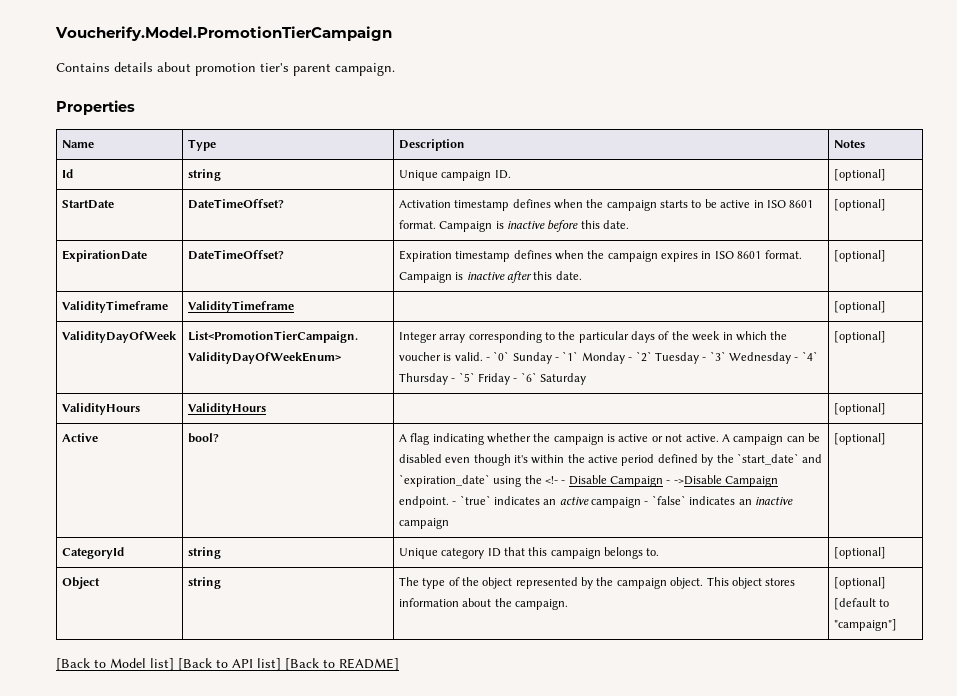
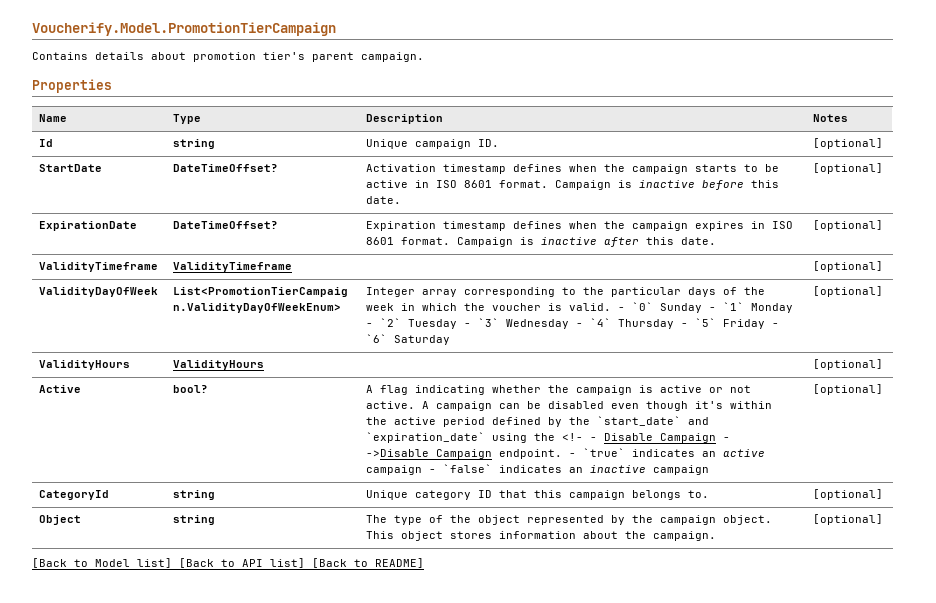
- Object | string | The type of the object represented by the campaign object. This object stores information about the campaign. | [optional] [default to "campaign"]
+ Object | string | The type of the object represented by the campaign object. This object stores information about the campaign. | [optional]

